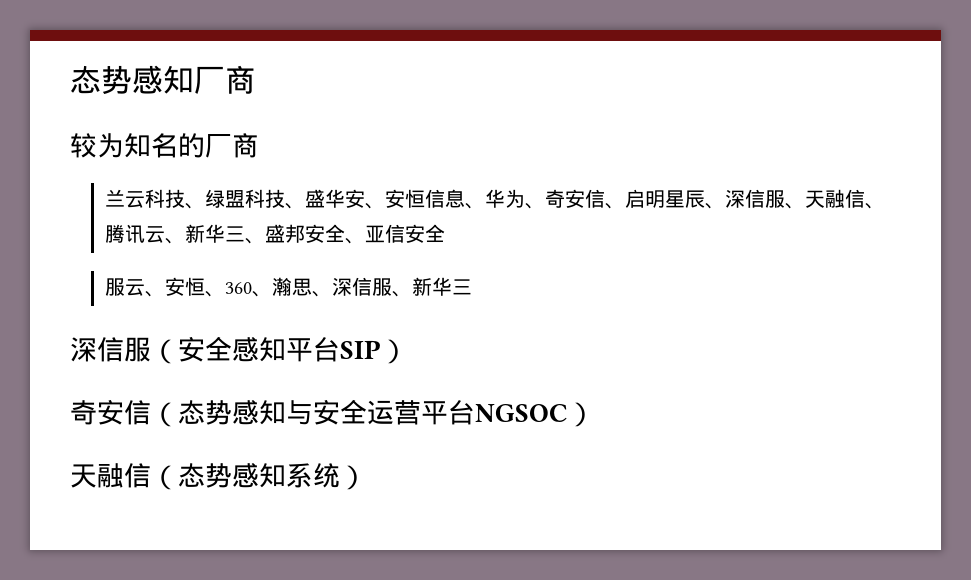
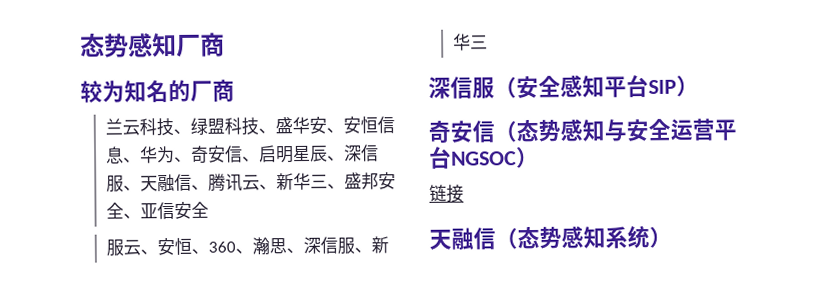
+ 链接

